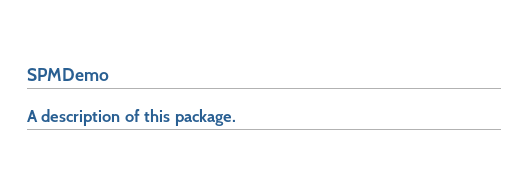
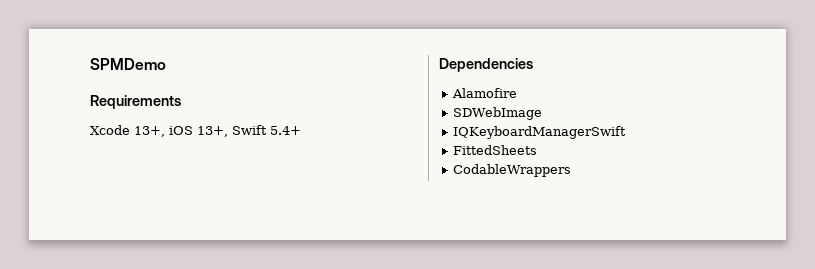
- A description of this package.
+ Requirements
+ Xcode 13+, iOS 13+, Swift 5.4+
+ Dependencies
+ Alamofire
+ SDWebImage
+ IQKeyboardManagerSwift
+ FittedSheets
+ CodableWrappers

